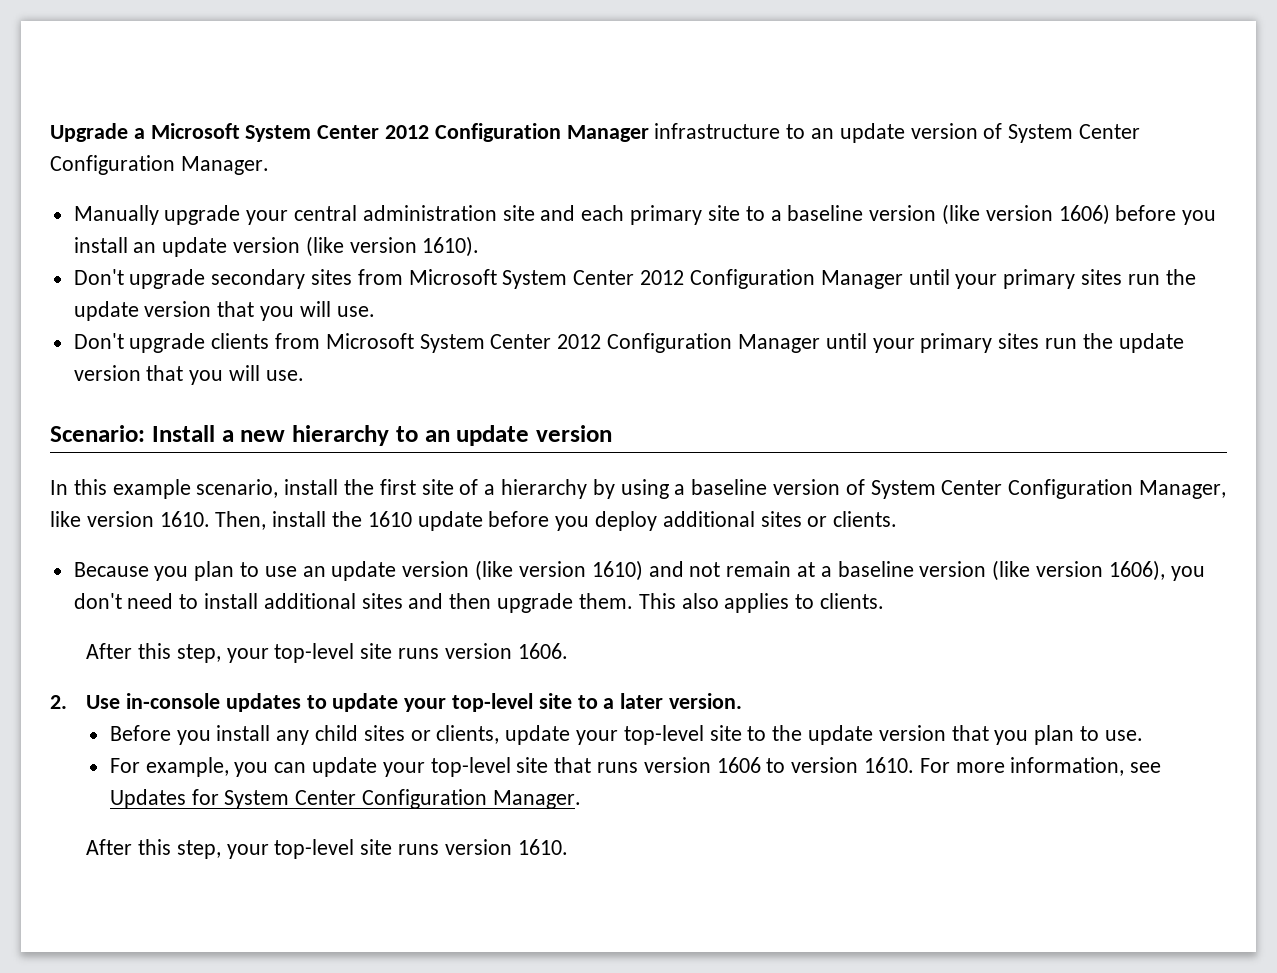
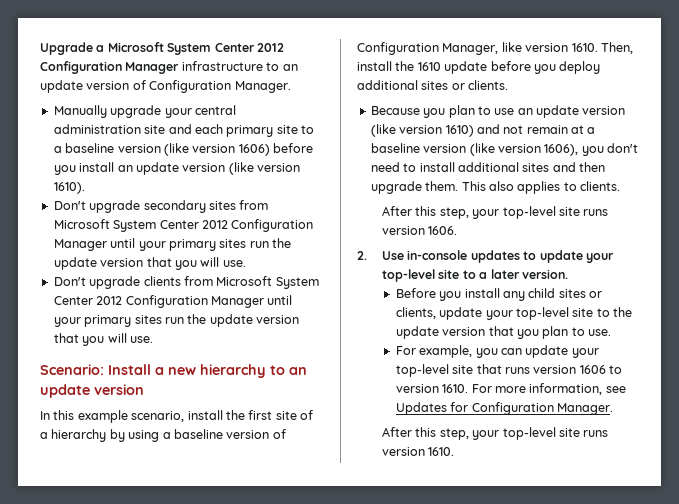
- Upgrade a Microsoft System Center 2012 Configuration Manager infrastructure to an update version of System Center Configuration Manager.
+ Upgrade a Microsoft System Center 2012 Configuration Manager infrastructure to an update version of Configuration Manager.
- In this example scenario, install the first site of a hierarchy by using a baseline version of System Center Configuration Manager, like version 1610.
+ In this example scenario, install the first site of a hierarchy by using a baseline version of Configuration Manager, like version 1610.
- For more information, see Updates for System Center Configuration Manager.
+ For more information, see Updates for Configuration Manager.

